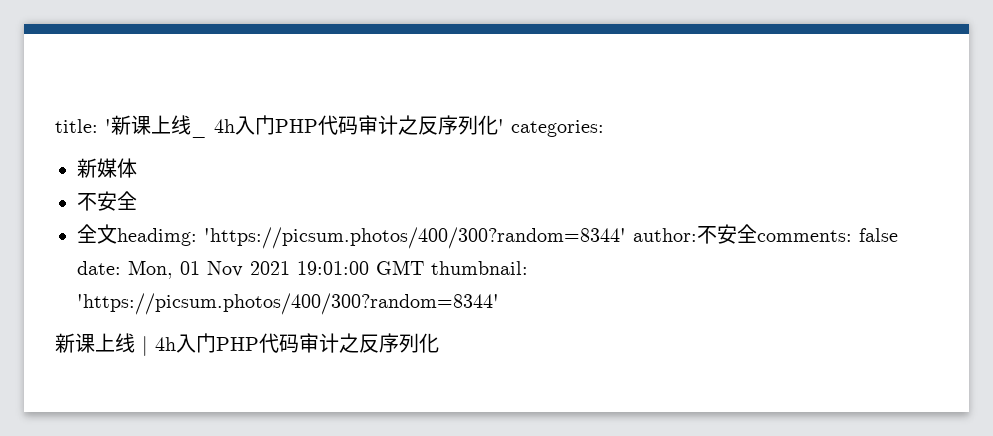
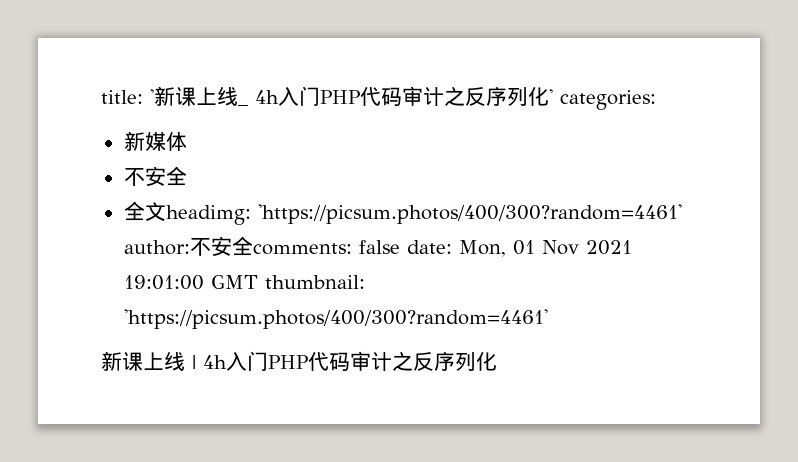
- 全文headimg: 'https://picsum.photos/400/300?random=8344' author:不安全comments: false date: Mon, 01 Nov 2021 19:01:00 GMT thumbnail: 'https://picsum.photos/400/300?random=8344'
+ 全文headimg: 'https://picsum.photos/400/300?random=4461' author:不安全comments: false date: Mon, 01 Nov 2021 19:01:00 GMT thumbnail: 'https://picsum.photos/400/300?random=4461'

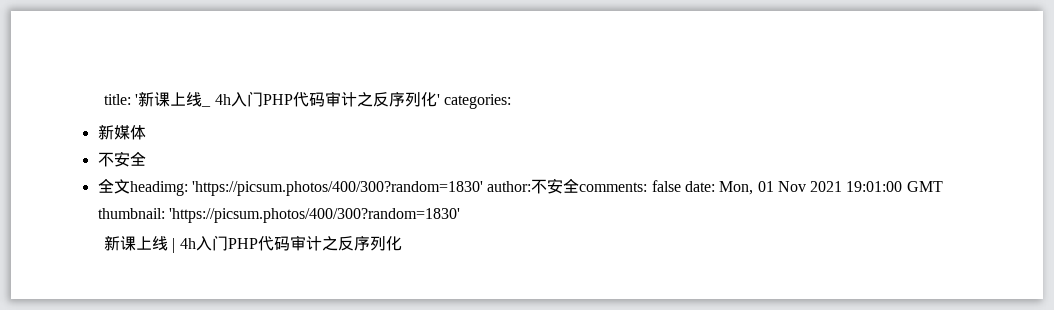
- 全文headimg: 'https://picsum.photos/400/300?random=4461' author:不安全comments: false date: Mon, 01 Nov 2021 19:01:00 GMT thumbnail: 'https://picsum.photos/400/300?random=4461'
+ 全文headimg: 'https://picsum.photos/400/300?random=1830' author:不安全comments: false date: Mon, 01 Nov 2021 19:01:00 GMT thumbnail: 'https://picsum.photos/400/300?random=1830'

